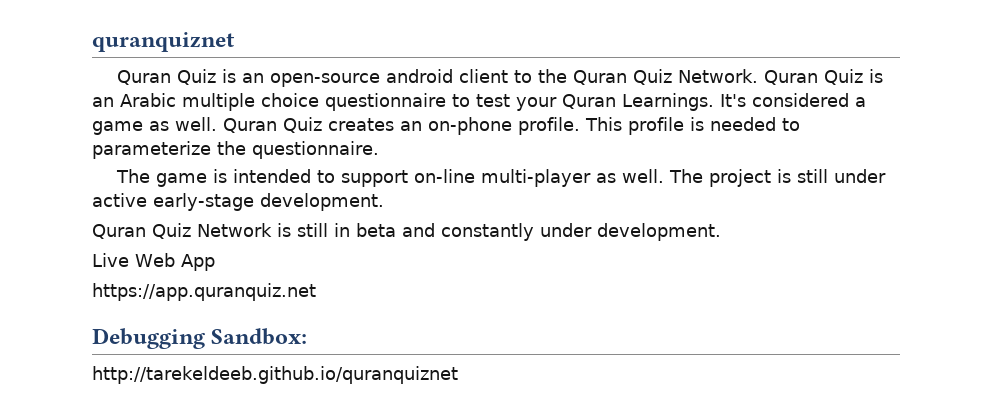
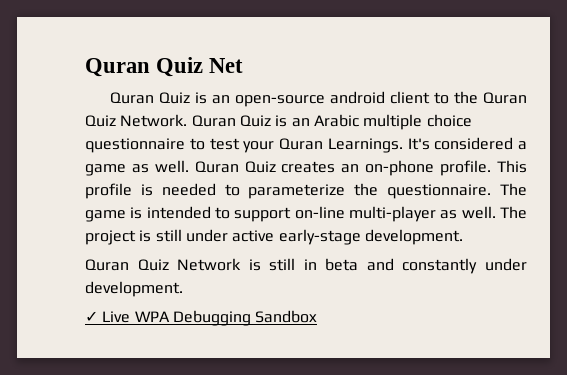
- quranquiznet
+ Quran Quiz Net
- This profile is needed to parameterize the questionnaire.
- The game is intended to support on-line multi-player as well.
+ This profile is needed to parameterize the questionnaire. The game is intended to support on-line multi-player as well.
- Live Web App
- https://app.quranquiz.net
- Debugging Sandbox:
- http://tarekeldeeb.github.io/quranquiznet
+ ✓ Live WPA Debugging Sandbox

